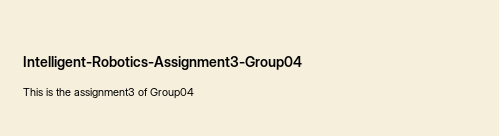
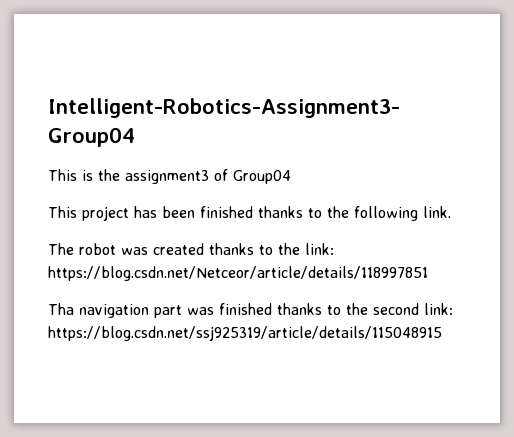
+ This project has been finished thanks to the following link.
+ The robot was created thanks to the link: https://blog.csdn.net/Netceor/article/details/118997851
+ Tha navigation part was finished thanks to the second link: https://blog.csdn.net/ssj925319/article/details/115048915

